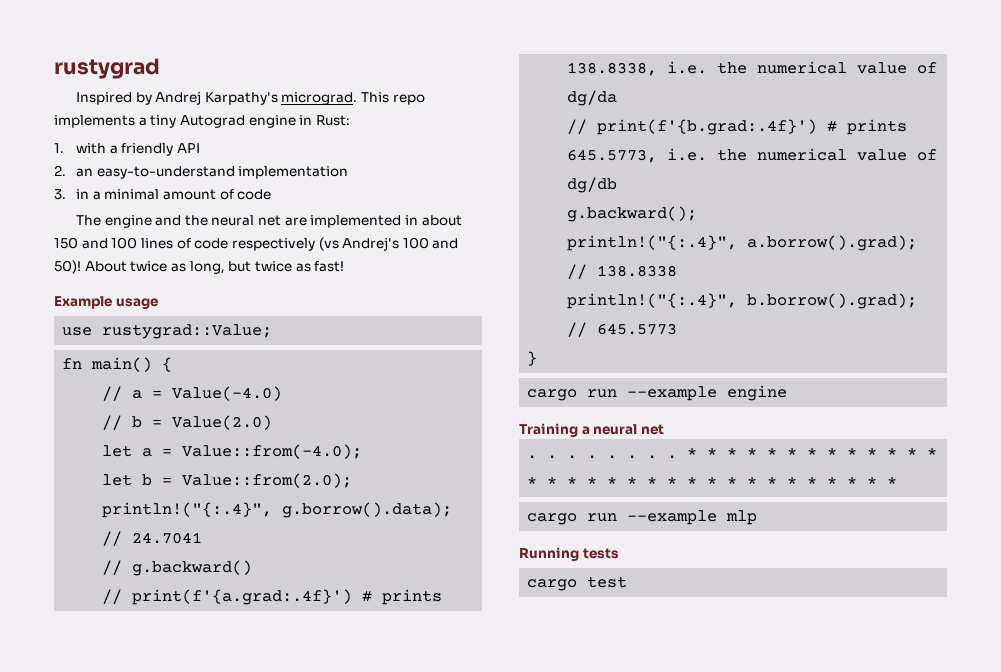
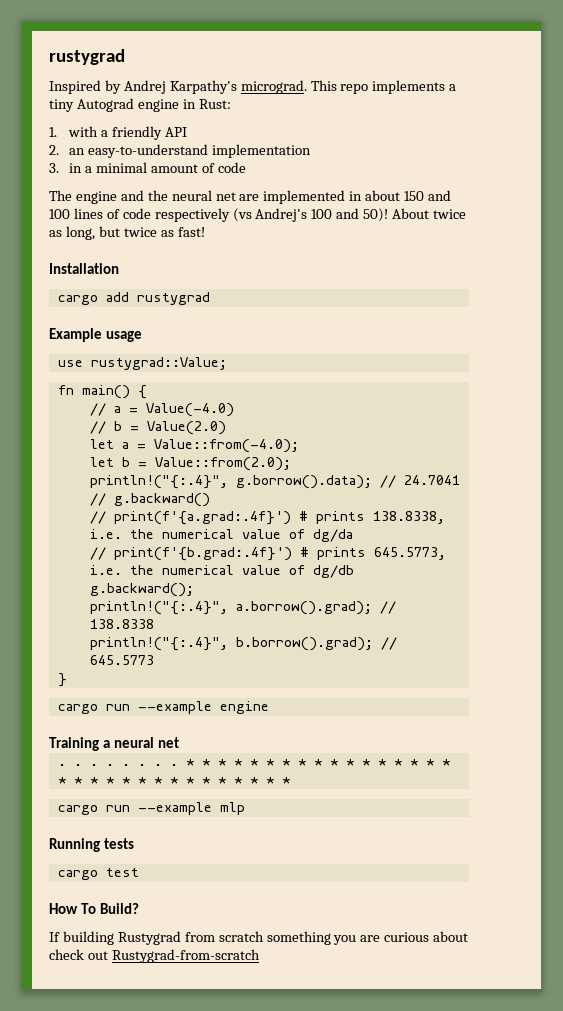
+ Installation
+ cargo add rustygrad
+ How To Build?
+ If building Rustygrad from scratch something you are curious about check out Rustygrad-from-scratch

